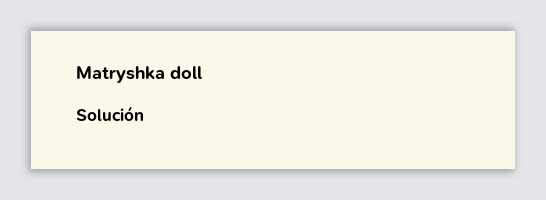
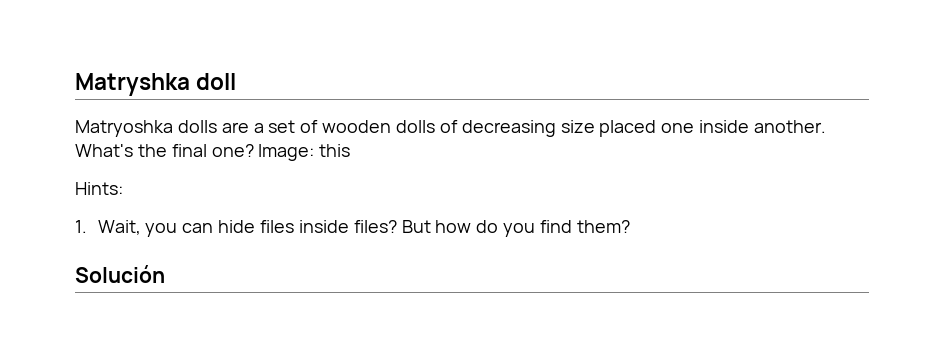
+ Matryoshka dolls are a set of wooden dolls of decreasing size placed one inside another. What's the final one? Image: this
+ Hints:
+ 1. Wait, you can hide files inside files? But how do you find them?

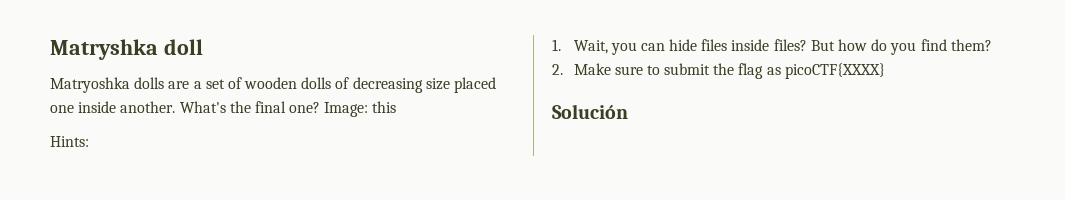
+ 2. Make sure to submit the flag as picoCTF{XXXX}

